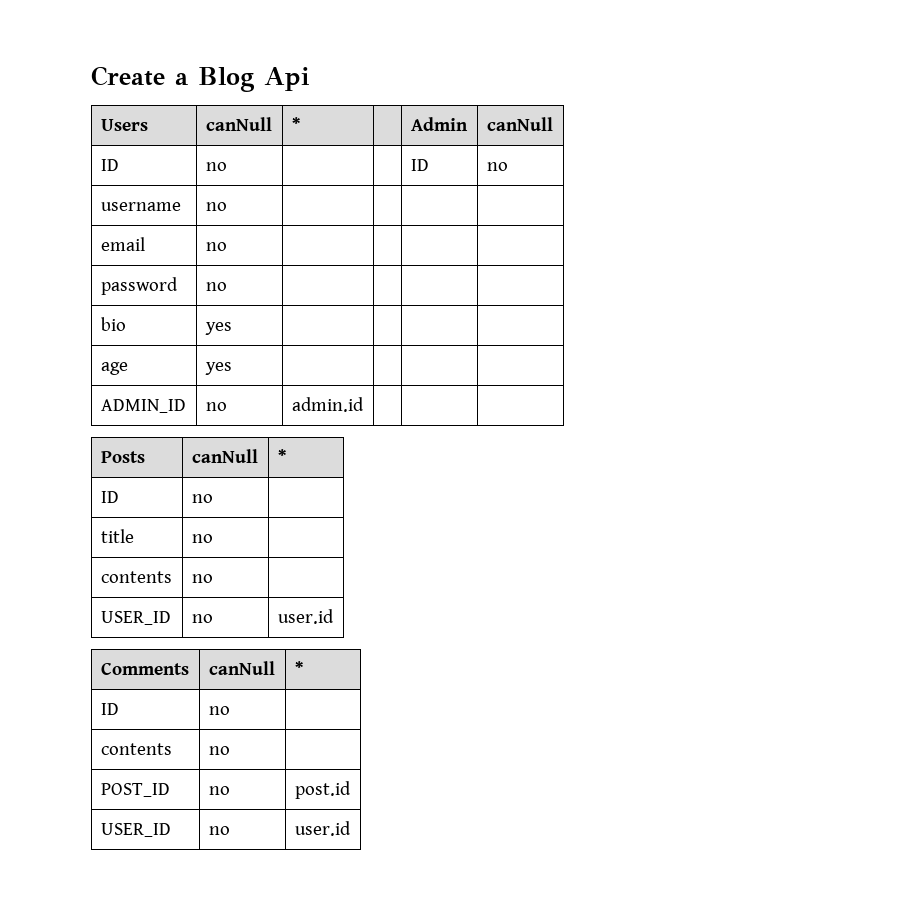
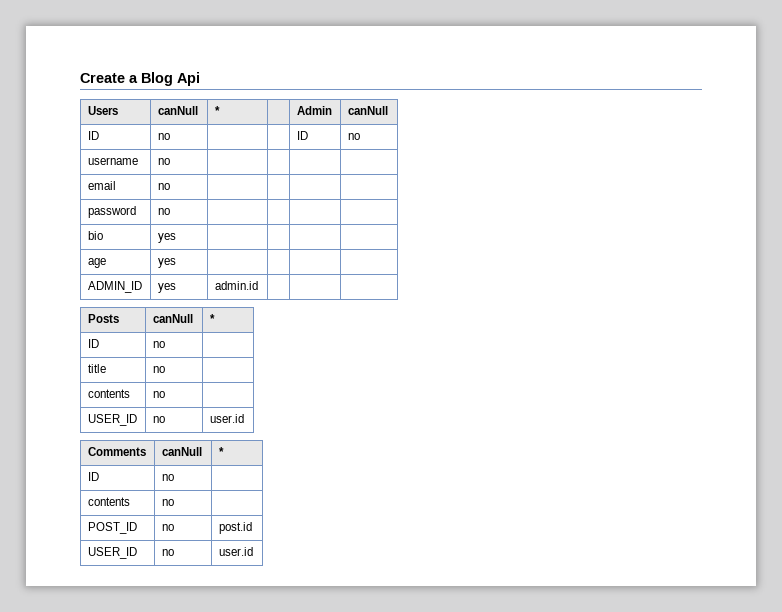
- ADMIN_ID | no | admin.id | | |
+ ADMIN_ID | yes | admin.id | | |

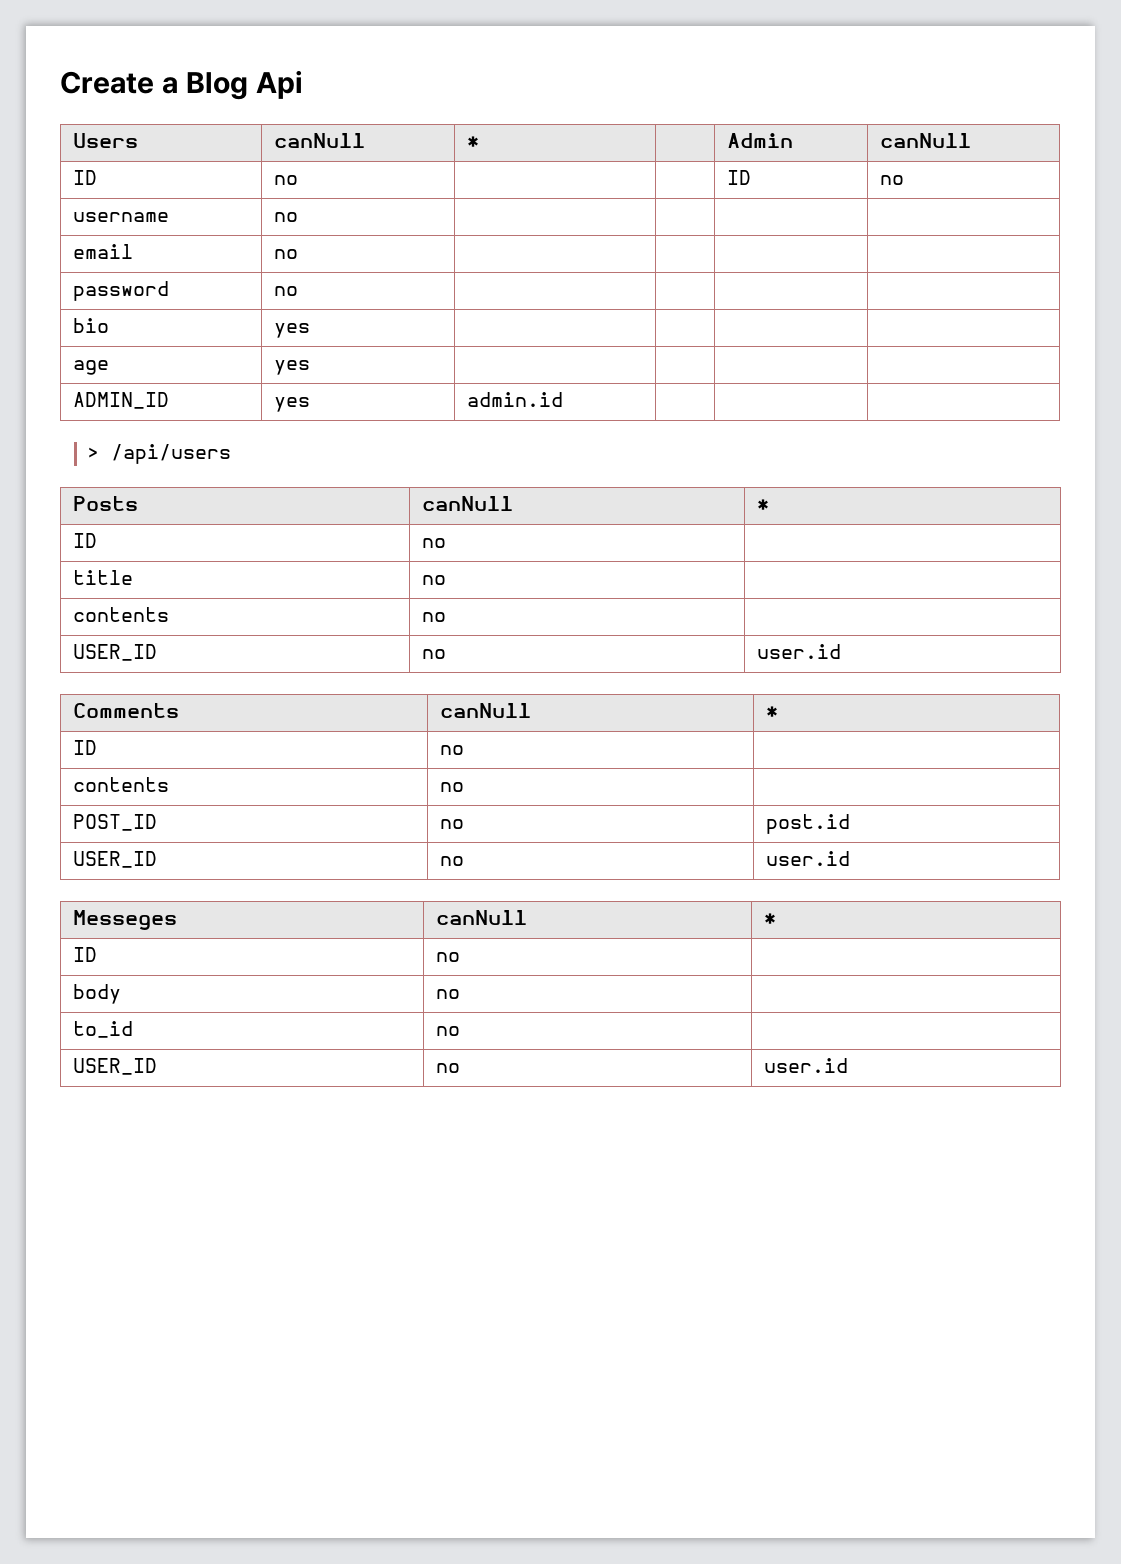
+ > /api/users
+ Messeges | canNull | *
+ ID | no |
+ body | no |
+ to_id | no |
+ USER_ID | no | user.id

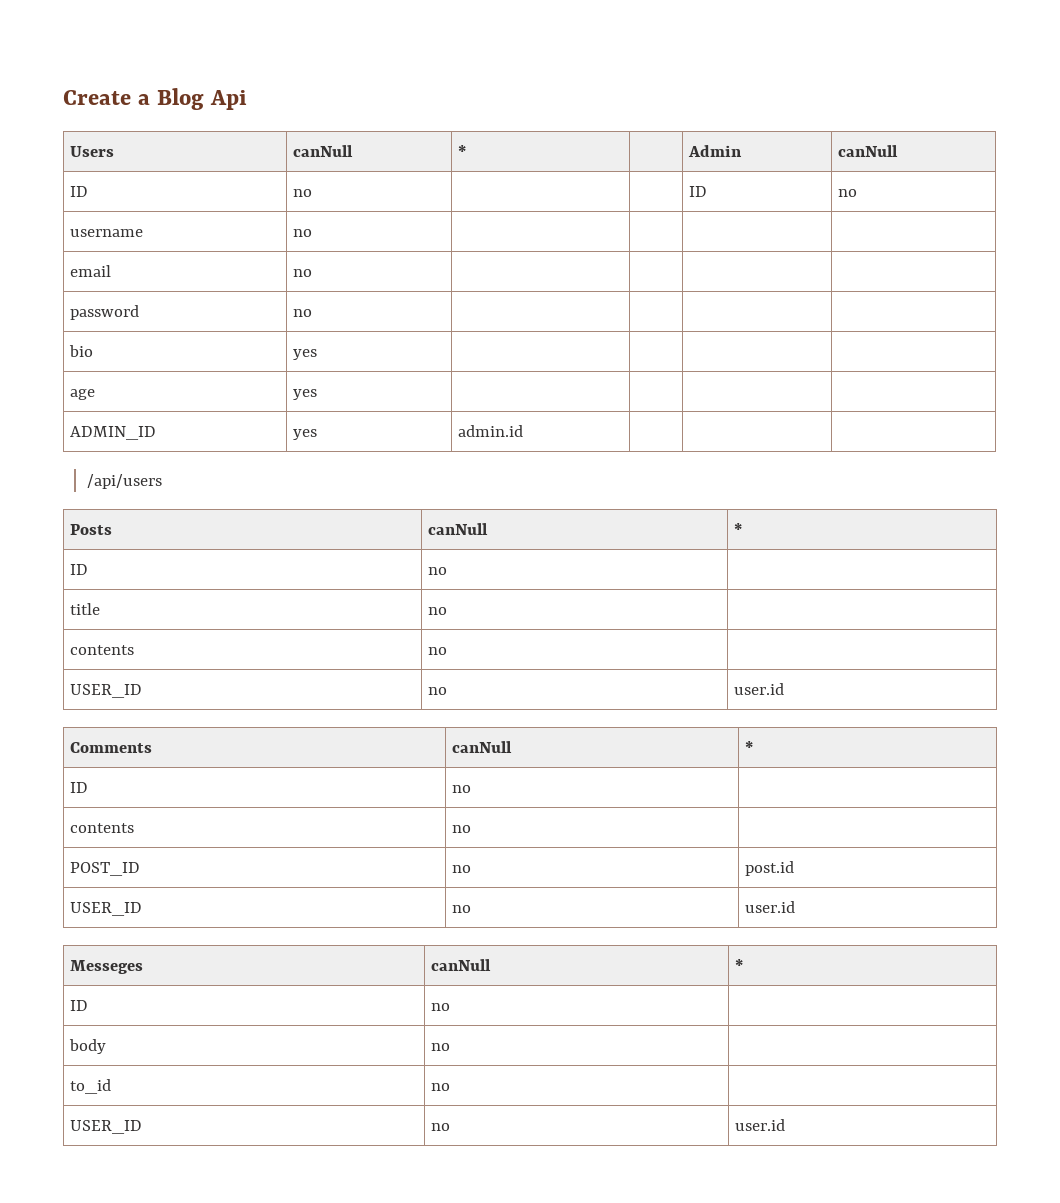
- > /api/users
+ /api/users

